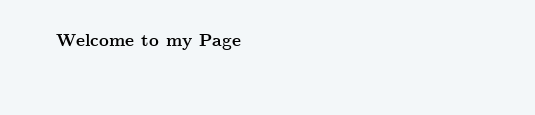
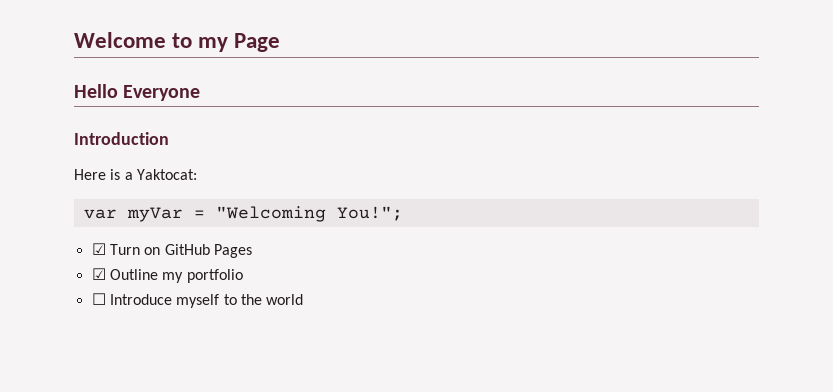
+ Hello Everyone
+ Introduction
+ Here is a Yaktocat:
+ var myVar = "Welcoming You!";
+ ☑ Turn on GitHub Pages
+ ☑ Outline my portfolio
+ ☐ Introduce myself to the world

